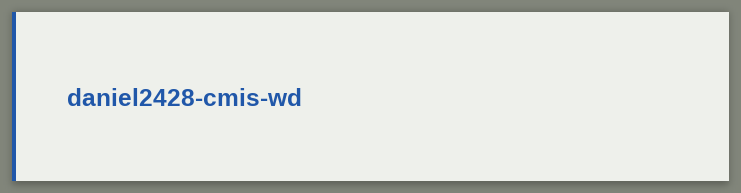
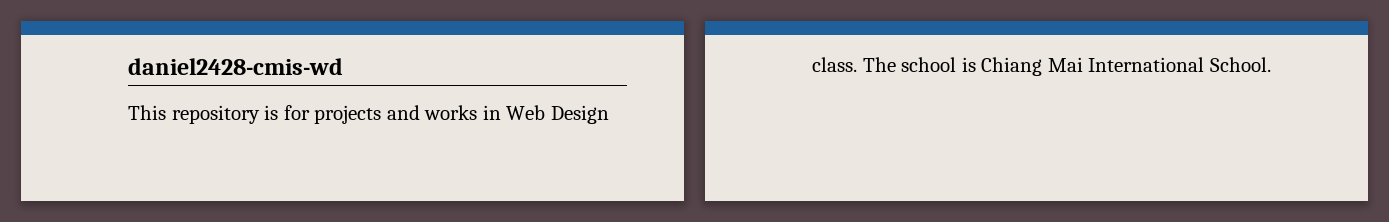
+ This repository is for projects and works in Web Design class. The school is Chiang Mai International School.

